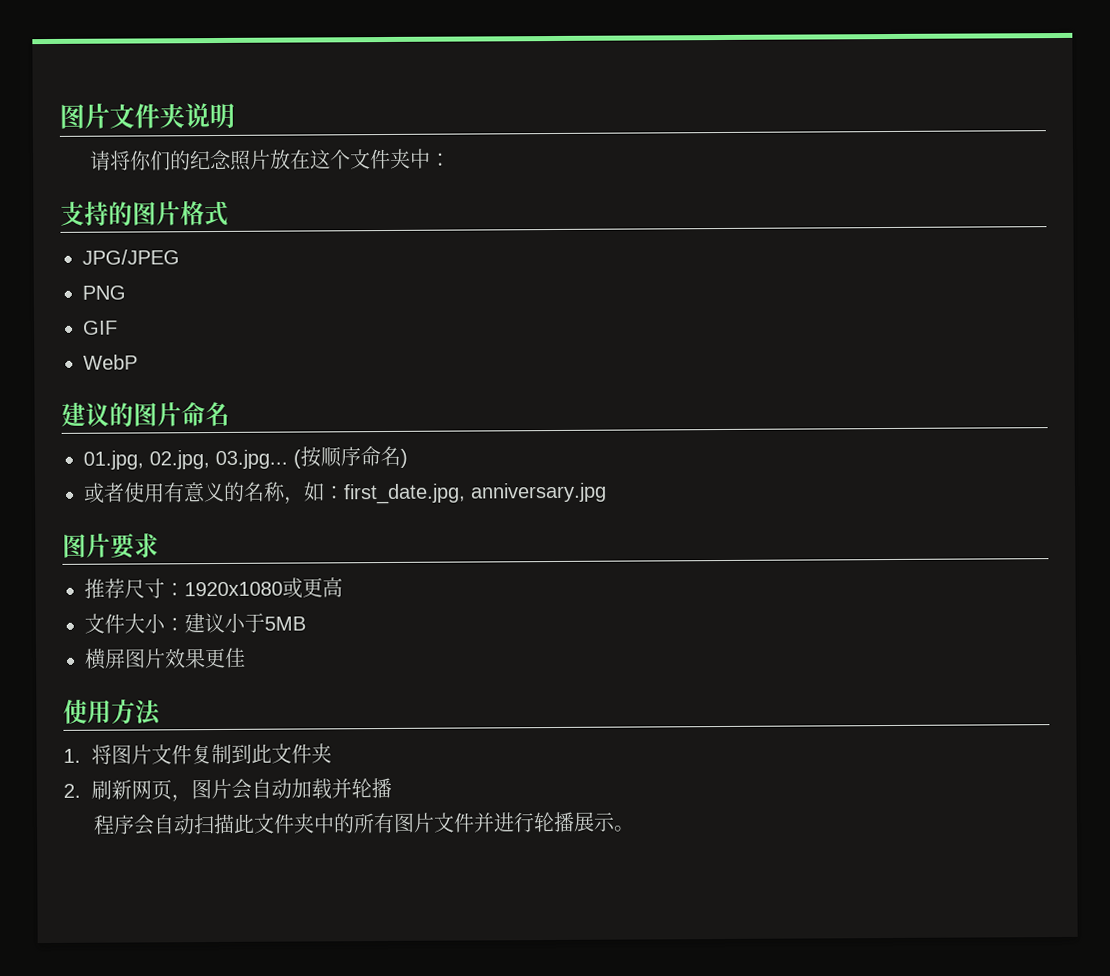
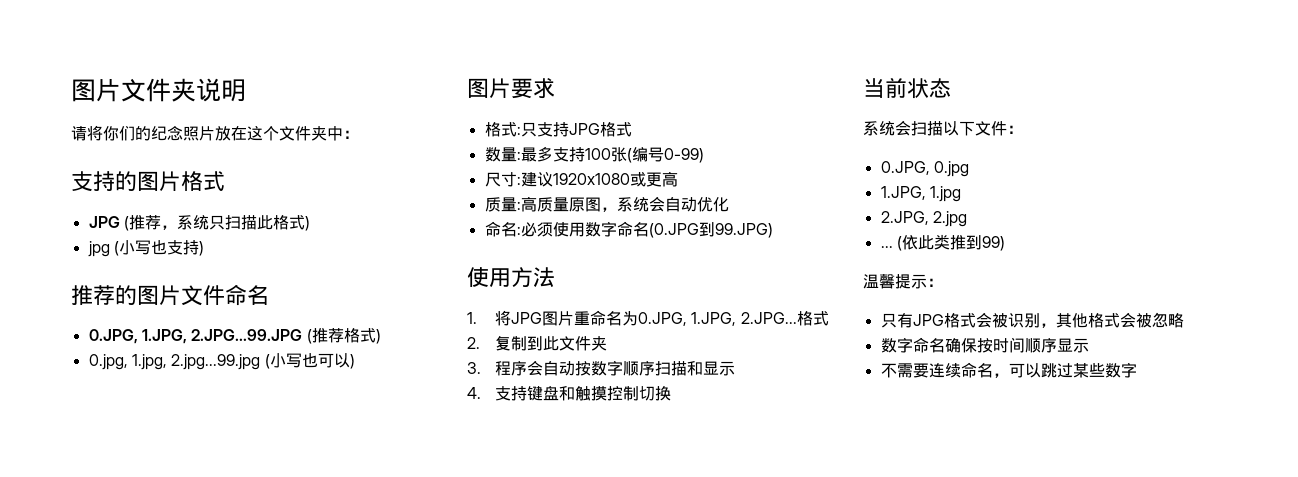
- JPG/JPEG
- PNG
- GIF
- WebP
- 建议的图片命名
- 01.jpg, 02.jpg, 03.jpg... (按顺序命名)
- 或者使用有意义的名称，如：first_date.jpg, anniversary.jpg
+ JPG (推荐，系统只扫描此格式)
+ jpg (小写也支持)
+ 推荐的图片文件命名
+ 0.JPG, 1.JPG, 2.JPG...99.JPG (推荐格式)
+ 0.jpg, 1.jpg, 2.jpg...99.jpg (小写也可以)
  图片要求
- 推荐尺寸：1920x1080或更高
- 文件大小：建议小于5MB
- 横屏图片效果更佳
+ 格式:只支持JPG格式
+ 数量:最多支持100张(编号0-99)
+ 尺寸:建议1920x1080或更高
+ 质量:高质量原图，系统会自动优化
+ 命名:必须使用数字命名(0.JPG到99.JPG)
  使用方法
- 1.将图片文件复制到此文件夹
- 2.刷新网页，图片会自动加载并轮播
- 程序会自动扫描此文件夹中的所有图片文件并进行轮播展示。
+ 1.将JPG图片重命名为0.JPG, 1.JPG, 2.JPG...格式
+ 2.复制到此文件夹
+ 3.程序会自动按数字顺序扫描和显示
+ 4.支持键盘和触摸控制切换
+ 当前状态
+ 系统会扫描以下文件：
+ 0.JPG, 0.jpg
+ 1.JPG, 1.jpg
+ 2.JPG, 2.jpg
+ ... (依此类推到99)
+ 温馨提示：
+ 只有JPG格式会被识别，其他格式会被忽略
+ 数字命名确保按时间顺序显示
+ 不需要连续命名，可以跳过某些数字

